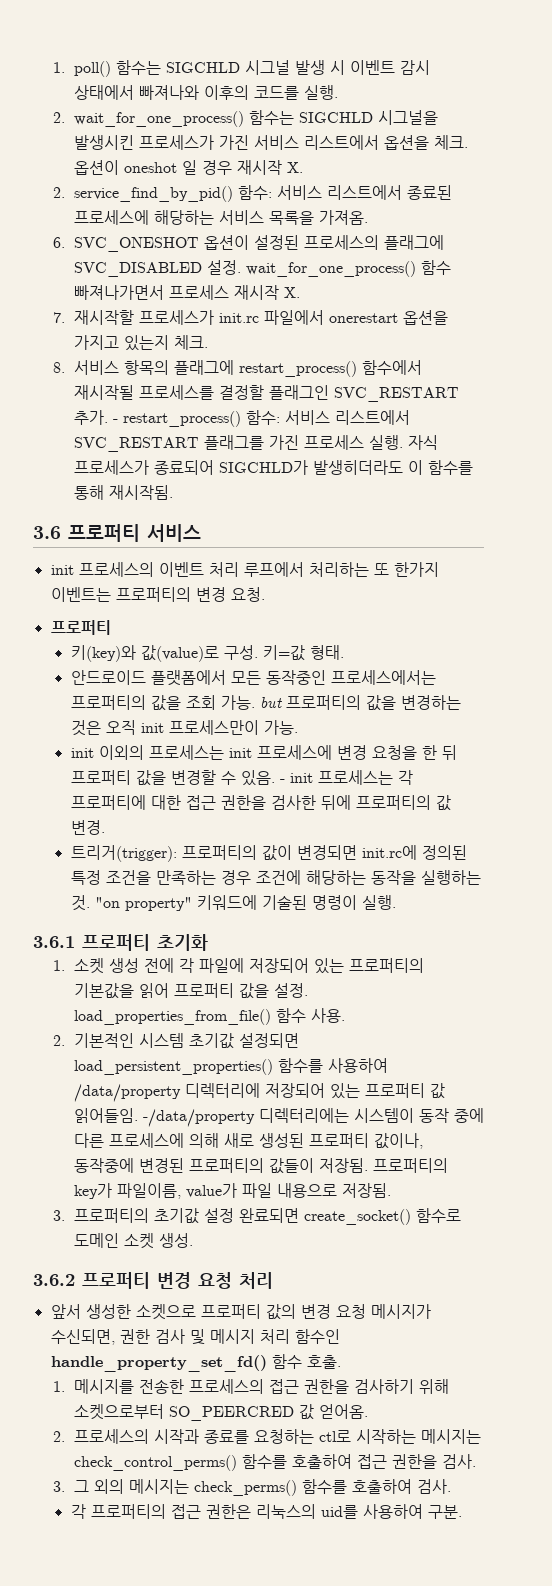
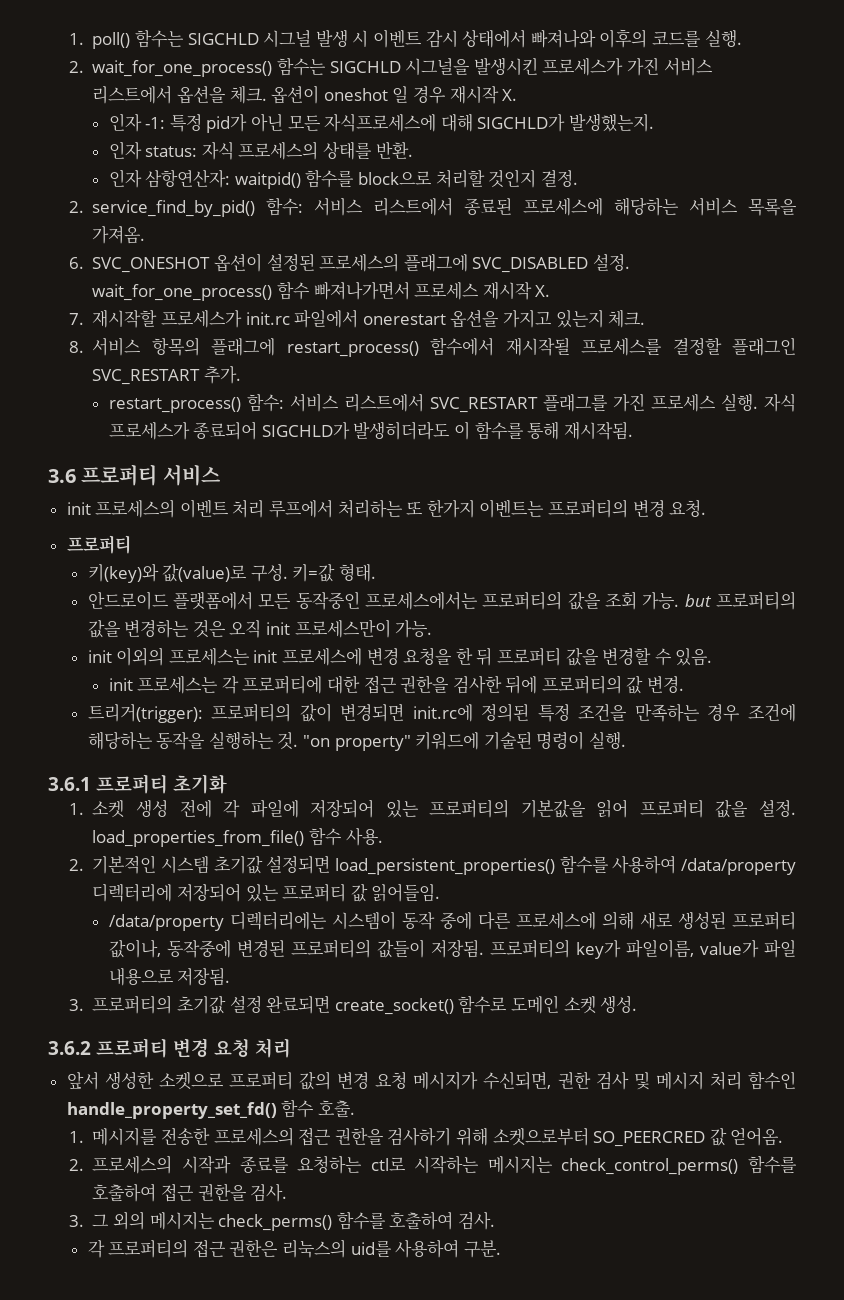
+ 인자 -1: 특정 pid가 아닌 모든 자식프로세스에 대해 SIGCHLD가 발생했는지.
+ 인자 status: 자식 프로세스의 상태를 반환.
+ 인자 삼항연산자: waitpid() 함수를 block으로 처리할 것인지 결정.
- 8. 서비스 항목의 플래그에 restart_process() 함수에서 재시작될 프로세스를 결정할 플래그인 SVC_RESTART 추가. - restart_process() 함수: 서비스 리스트에서 SVC_RESTART 플래그를 가진 프로세스 실행.
+ 8. 서비스 항목의 플래그에 restart_process() 함수에서 재시작될 프로세스를 결정할 플래그인 SVC_RESTART 추가.
+ restart_process() 함수: 서비스 리스트에서 SVC_RESTART 플래그를 가진 프로세스 실행.
- init 이외의 프로세스는 init 프로세스에 변경 요청을 한 뒤 프로퍼티 값을 변경할 수 있음. - init 프로세스는 각 프로퍼티에 대한 접근 권한을 검사한 뒤에 프로퍼티의 값 변경.
+ init 이외의 프로세스는 init 프로세스에 변경 요청을 한 뒤 프로퍼티 값을 변경할 수 있음.
+ init 프로세스는 각 프로퍼티에 대한 접근 권한을 검사한 뒤에 프로퍼티의 값 변경.
- 2. 기본적인 시스템 초기값 설정되면 load_persistent_properties() 함수를 사용하여 /data/property 디렉터리에 저장되어 있는 프로퍼티 값 읽어들임. -/data/property 디렉터리에는 시스템이 동작 중에 다른 프로세스에 의해 새로 생성된 프로퍼티 값이나, 동작중에 변경된 프로퍼티의 값들이 저장됨.
+ 2. 기본적인 시스템 초기값 설정되면 load_persistent_properties() 함수를 사용하여 /data/property 디렉터리에 저장되어 있는 프로퍼티 값 읽어들임.
+ /data/property 디렉터리에는 시스템이 동작 중에 다른 프로세스에 의해 새로 생성된 프로퍼티 값이나, 동작중에 변경된 프로퍼티의 값들이 저장됨.

